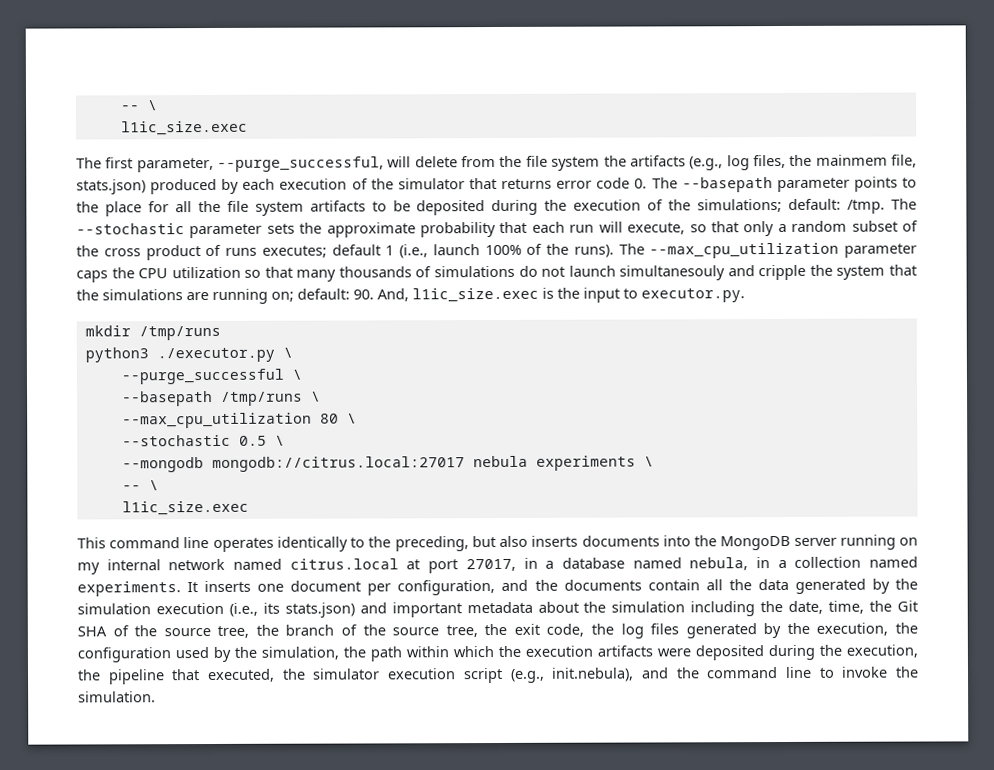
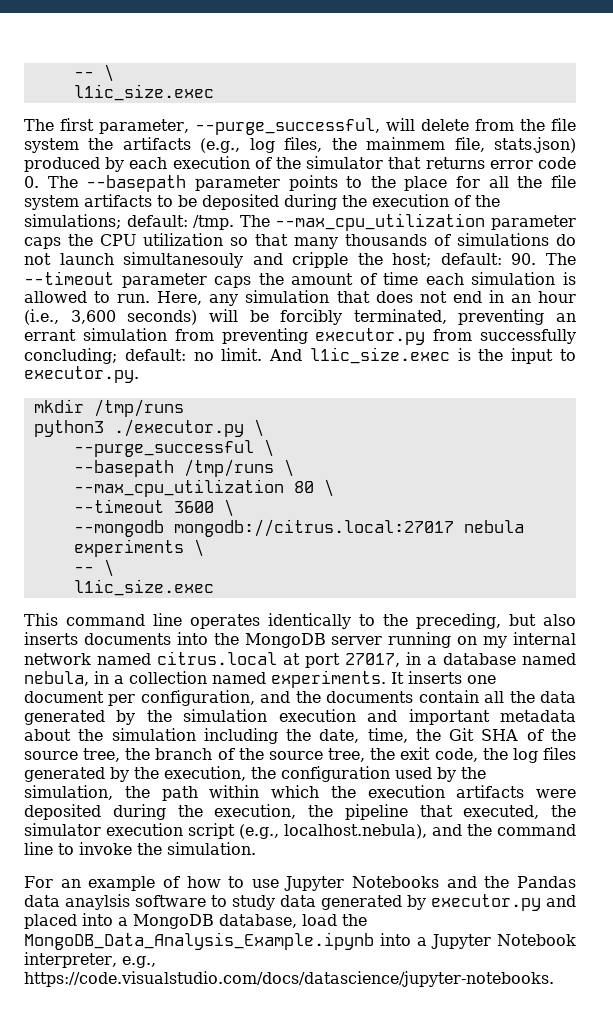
- The --stochastic parameter sets the approximate probability that each run will execute, so that only a random subset of the cross product of runs executes; default 1 (i.e., launch 100% of the runs). The --max_cpu_utilization parameter caps the CPU utilization so that many thousands of simulations do not launch simultanesouly and cripple the system that the simulations are running on; default: 90. And, l1ic_size.exec is the input to executor.py.
+ The --max_cpu_utilization parameter caps the CPU utilization so that many thousands of simulations do not launch simultanesouly and cripple the host; default: 90. The --timeout parameter caps the amount of time each simulation is allowed to run. Here, any simulation that does not end in an hour (i.e., 3,600 seconds) will be forcibly terminated, preventing an errant simulation from preventing executor.py from successfully concluding; default: no limit. And l1ic_size.exec is the input to executor.py.
- --stochastic 0.5 \
+ --timeout 3600 \
- It inserts one document per configuration, and the documents contain all the data generated by the simulation execution (i.e., its stats.json) and important metadata about the simulation including the date, time, the Git SHA of the source tree, the branch of the source tree, the exit code, the log files generated by the execution, the configuration used by the simulation, the path within which the execution artifacts were deposited during the execution, the pipeline that executed, the simulator execution script (e.g., init.nebula), and the command line to invoke the simulation.
+ It inserts one document per configuration, and the documents contain all the data generated by the simulation execution and important metadata about the simulation including the date, time, the Git SHA of the source tree, the branch of the source tree, the exit code, the log files generated by the execution, the configuration used by the simulation, the path within which the execution artifacts were deposited during the execution, the pipeline that executed, the simulator execution script (e.g., localhost.nebula), and the command line to invoke the simulation.
+ For an example of how to use Jupyter Notebooks and the Pandas data anaylsis software to study data generated by executor.py and placed into a MongoDB database, load the MongoDB_Data_Analysis_Example.ipynb into a Jupyter Notebook interpreter, e.g., https://code.visualstudio.com/docs/datascience/jupyter-notebooks.

